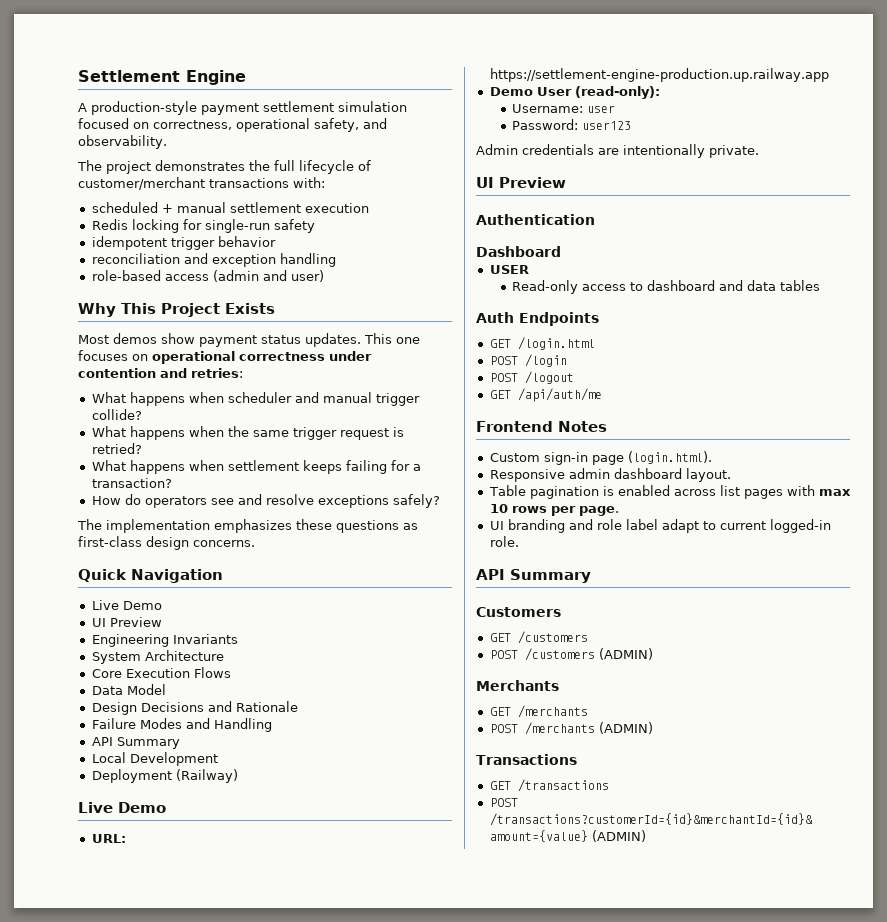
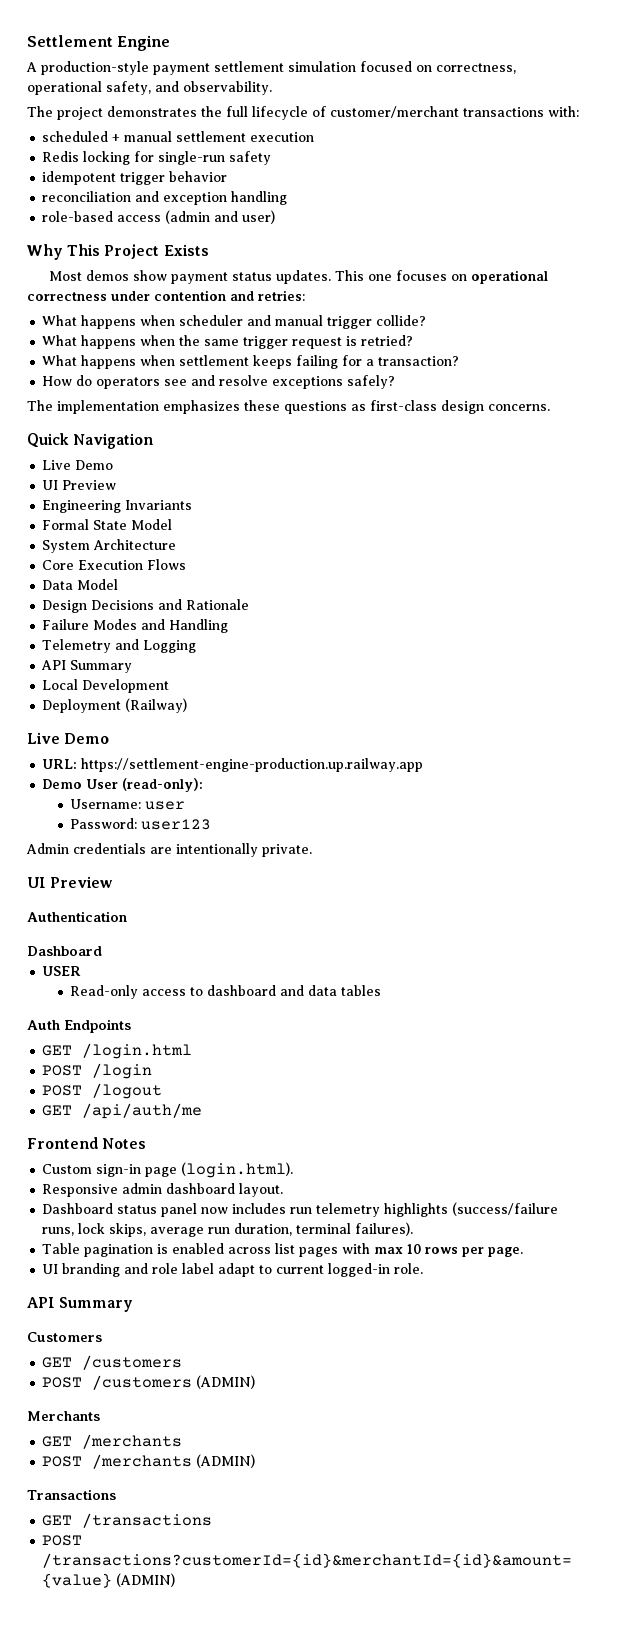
+ Formal State Model
+ Telemetry and Logging
+ Dashboard status panel now includes run telemetry highlights (success/failure runs, lock skips, average run duration, terminal failures).

